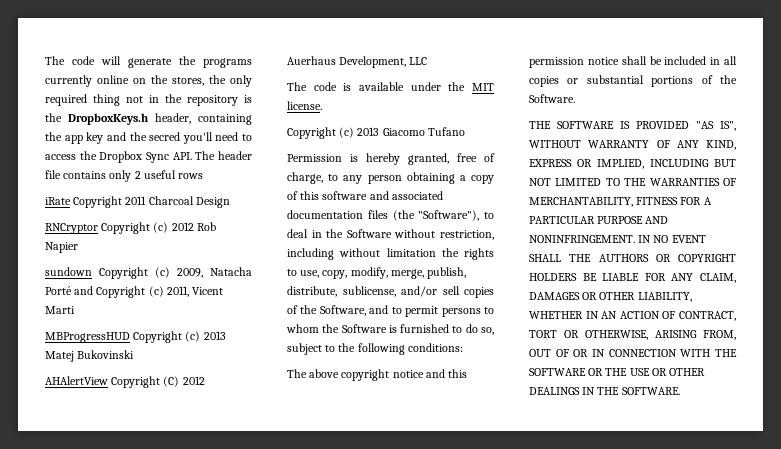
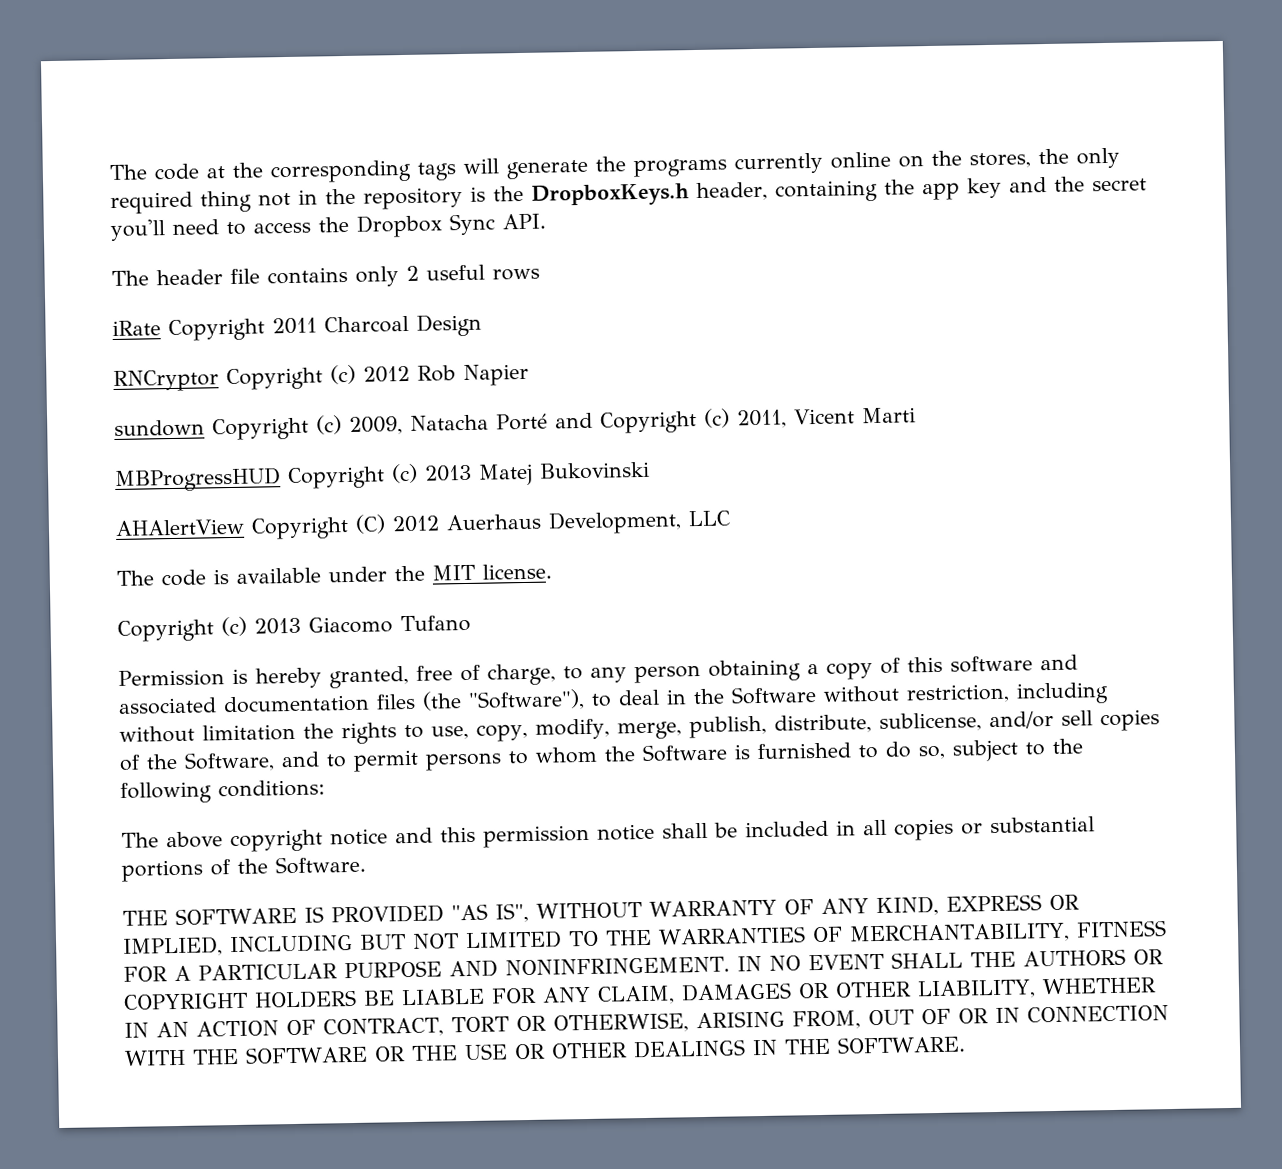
- The code will generate the programs currently online on the stores, the only required thing not in the repository is the DropboxKeys.h header, containing the app key and the secred you'll need to access the Dropbox Sync API. The header file contains only 2 useful rows
+ The code at the corresponding tags will generate the programs currently online on the stores, the only required thing not in the repository is the DropboxKeys.h header, containing the app key and the secret you'll need to access the Dropbox Sync API.
+ The header file contains only 2 useful rows

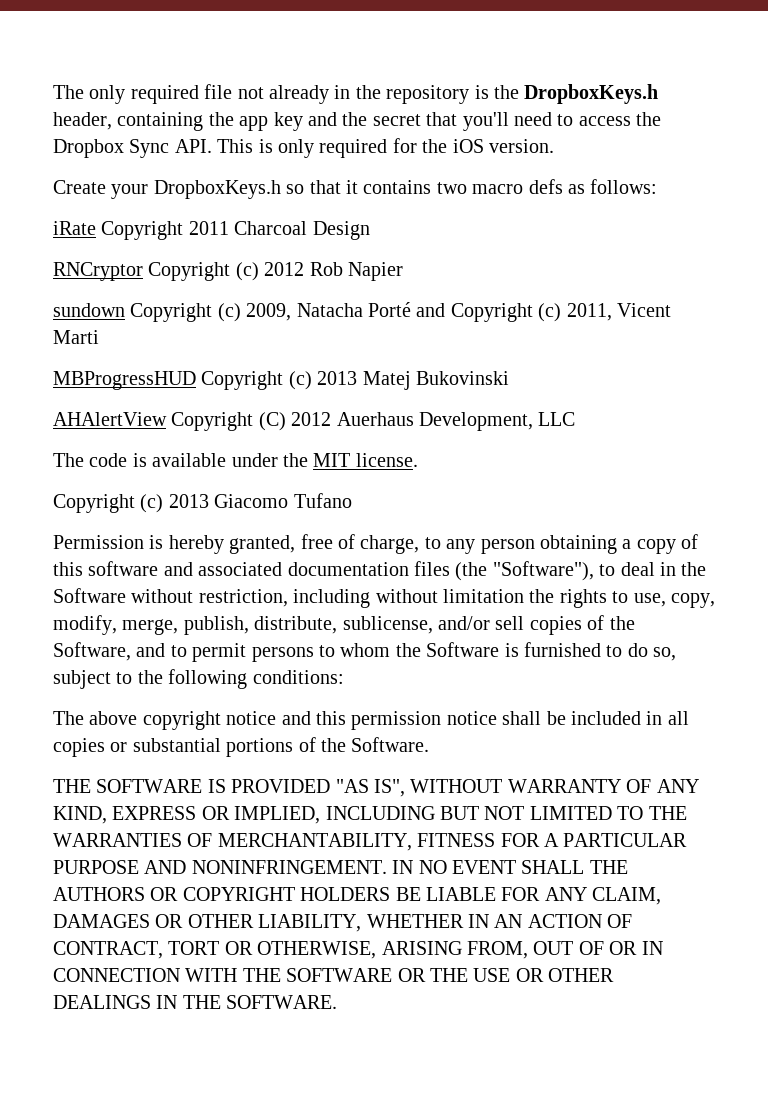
- The code at the corresponding tags will generate the programs currently online on the stores, the only required thing not in the repository is the DropboxKeys.h header, containing the app key and the secret you'll need to access the Dropbox Sync API.
- The header file contains only 2 useful rows
+ The only required file not already in the repository is the DropboxKeys.h header, containing the app key and the secret that you'll need to access the Dropbox Sync API. This is only required for the iOS version.
+ Create your DropboxKeys.h so that it contains two macro defs as follows:

